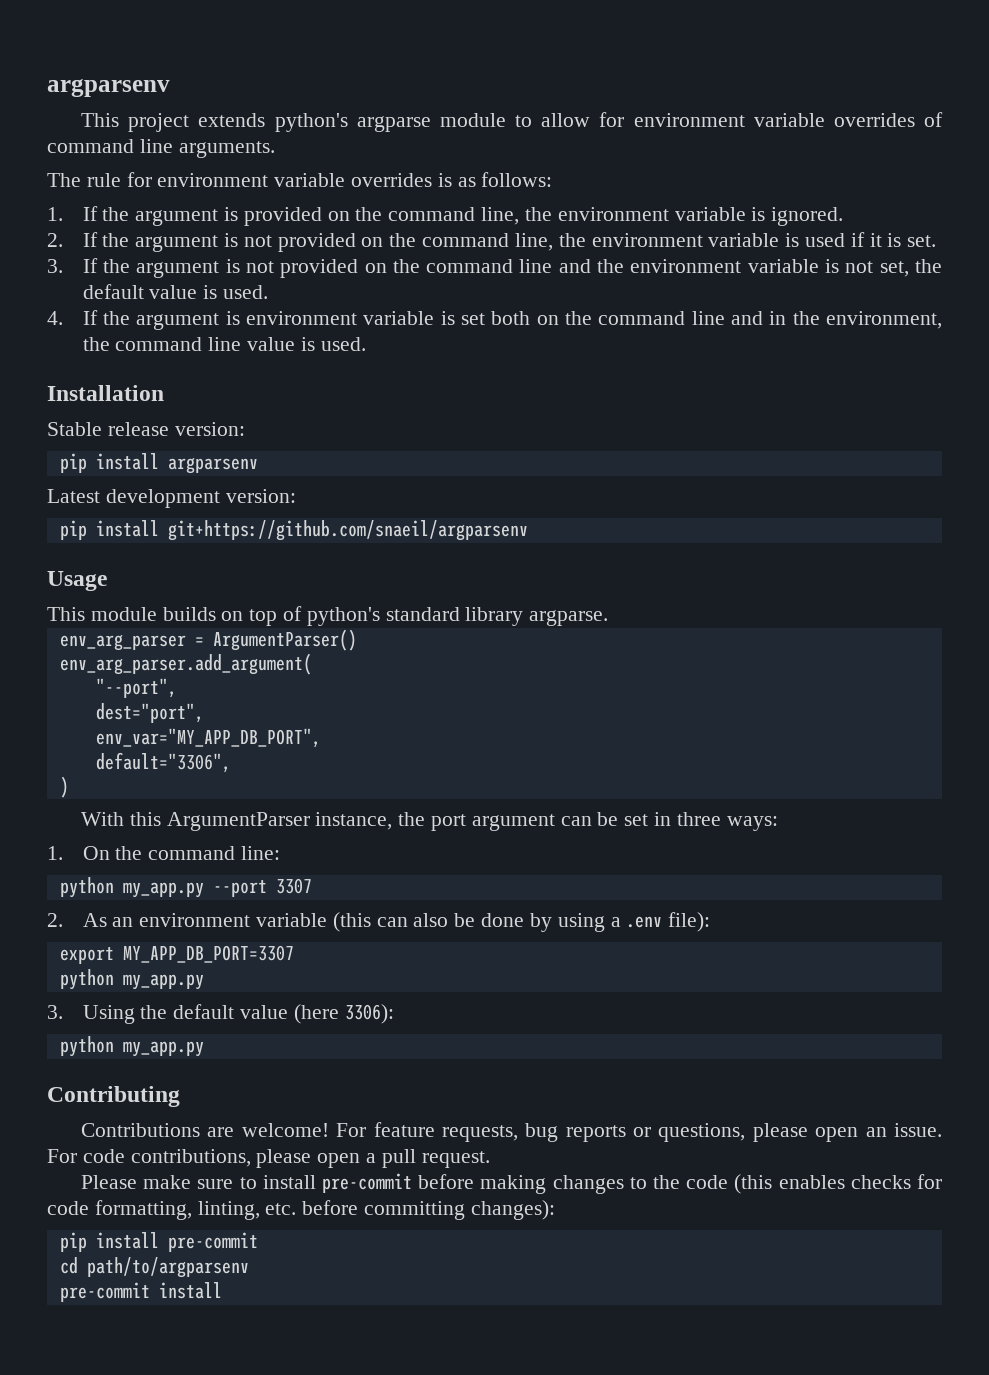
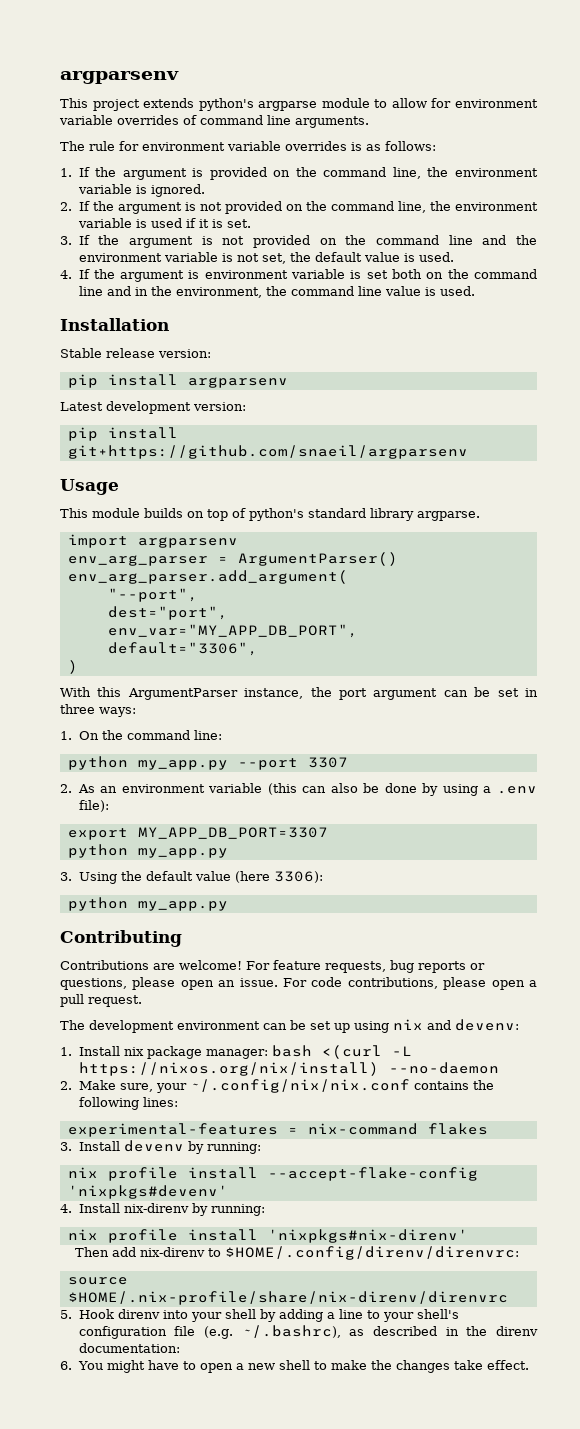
+ import argparsenv
- Please make sure to install pre-commit before making changes to the code (this enables checks for code formatting, linting, etc. before committing changes):
- pip install pre-commit
- cd path/to/argparsenv
- pre-commit install
+ The development environment can be set up using nix and devenv:
+ 1. Install nix package manager: bash <(curl -L https://nixos.org/nix/install) --no-daemon
+ 2. Make sure, your ~/.config/nix/nix.conf contains the following lines:
+ experimental-features = nix-command flakes
+ 3. Install devenv by running:
+ nix profile install --accept-flake-config 'nixpkgs#devenv'
+ 4. Install nix-direnv by running:
+ nix profile install 'nixpkgs#nix-direnv'
+ Then add nix-direnv to $HOME/.config/direnv/direnvrc:
+ source $HOME/.nix-profile/share/nix-direnv/direnvrc
+ 5. Hook direnv into your shell by adding a line to your shell's configuration file (e.g. ~/.bashrc), as described in the direnv documentation:
+ 6. You might have to open a new shell to make the changes take effect.

